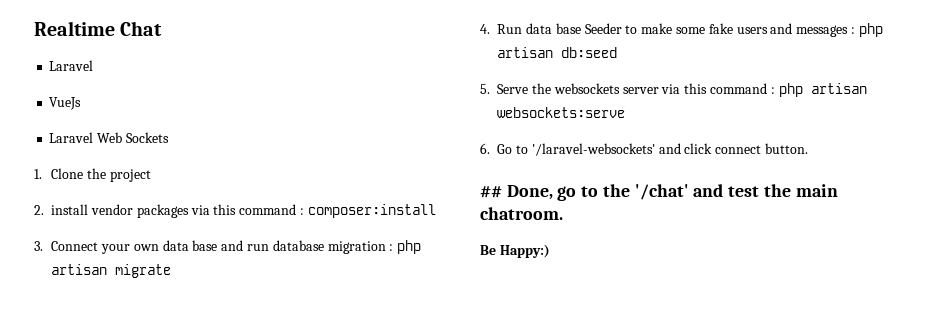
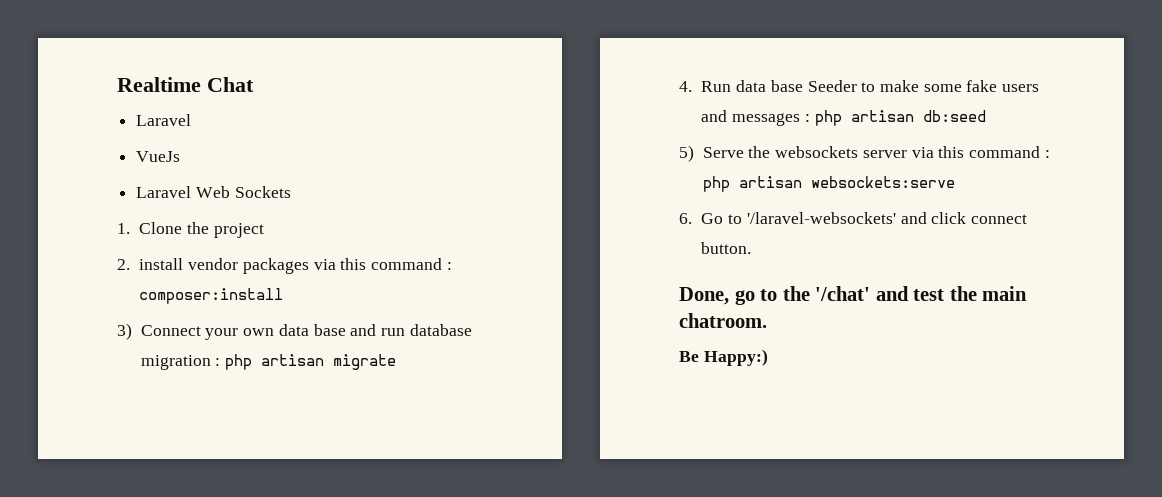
- 3. Connect your own data base and run database migration : php artisan migrate
+ 3) Connect your own data base and run database migration : php artisan migrate
- 5. Serve the websockets server via this command : php artisan websockets:serve
+ 5) Serve the websockets server via this command : php artisan websockets:serve
- ## Done, go to the '/chat' and test the main chatroom.
+ Done, go to the '/chat' and test the main chatroom.

